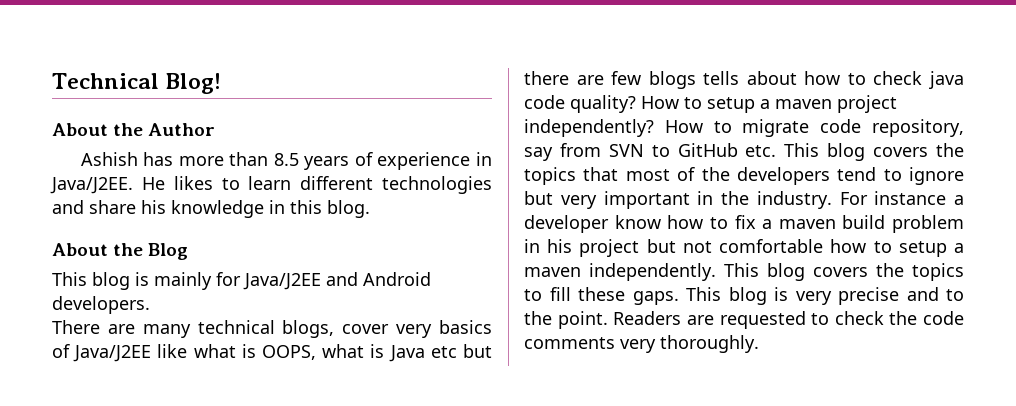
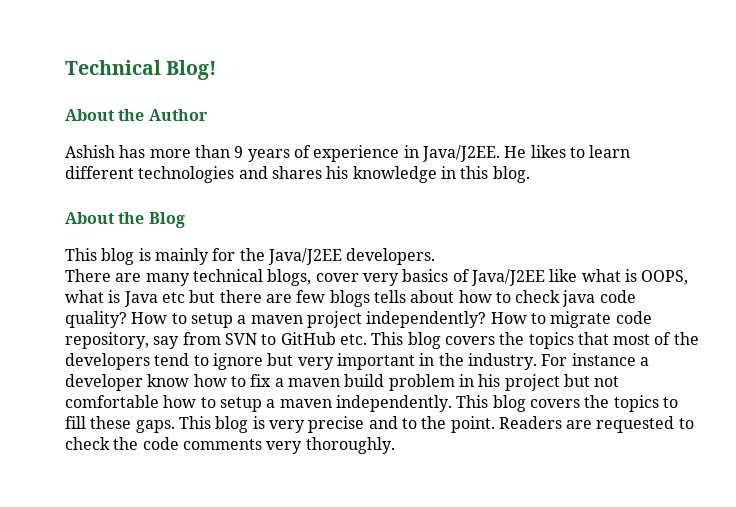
- Ashish has more than 8.5 years of experience in Java/J2EE.
+ Ashish has more than 9 years of experience in Java/J2EE.
- He likes to learn different technologies and share his knowledge in this blog.
+ He likes to learn different technologies and shares his knowledge in this blog.
- This blog is mainly for Java/J2EE and Android developers.
+ This blog is mainly for the Java/J2EE developers.

